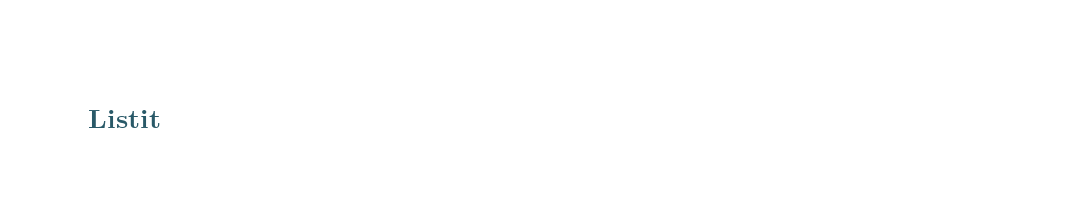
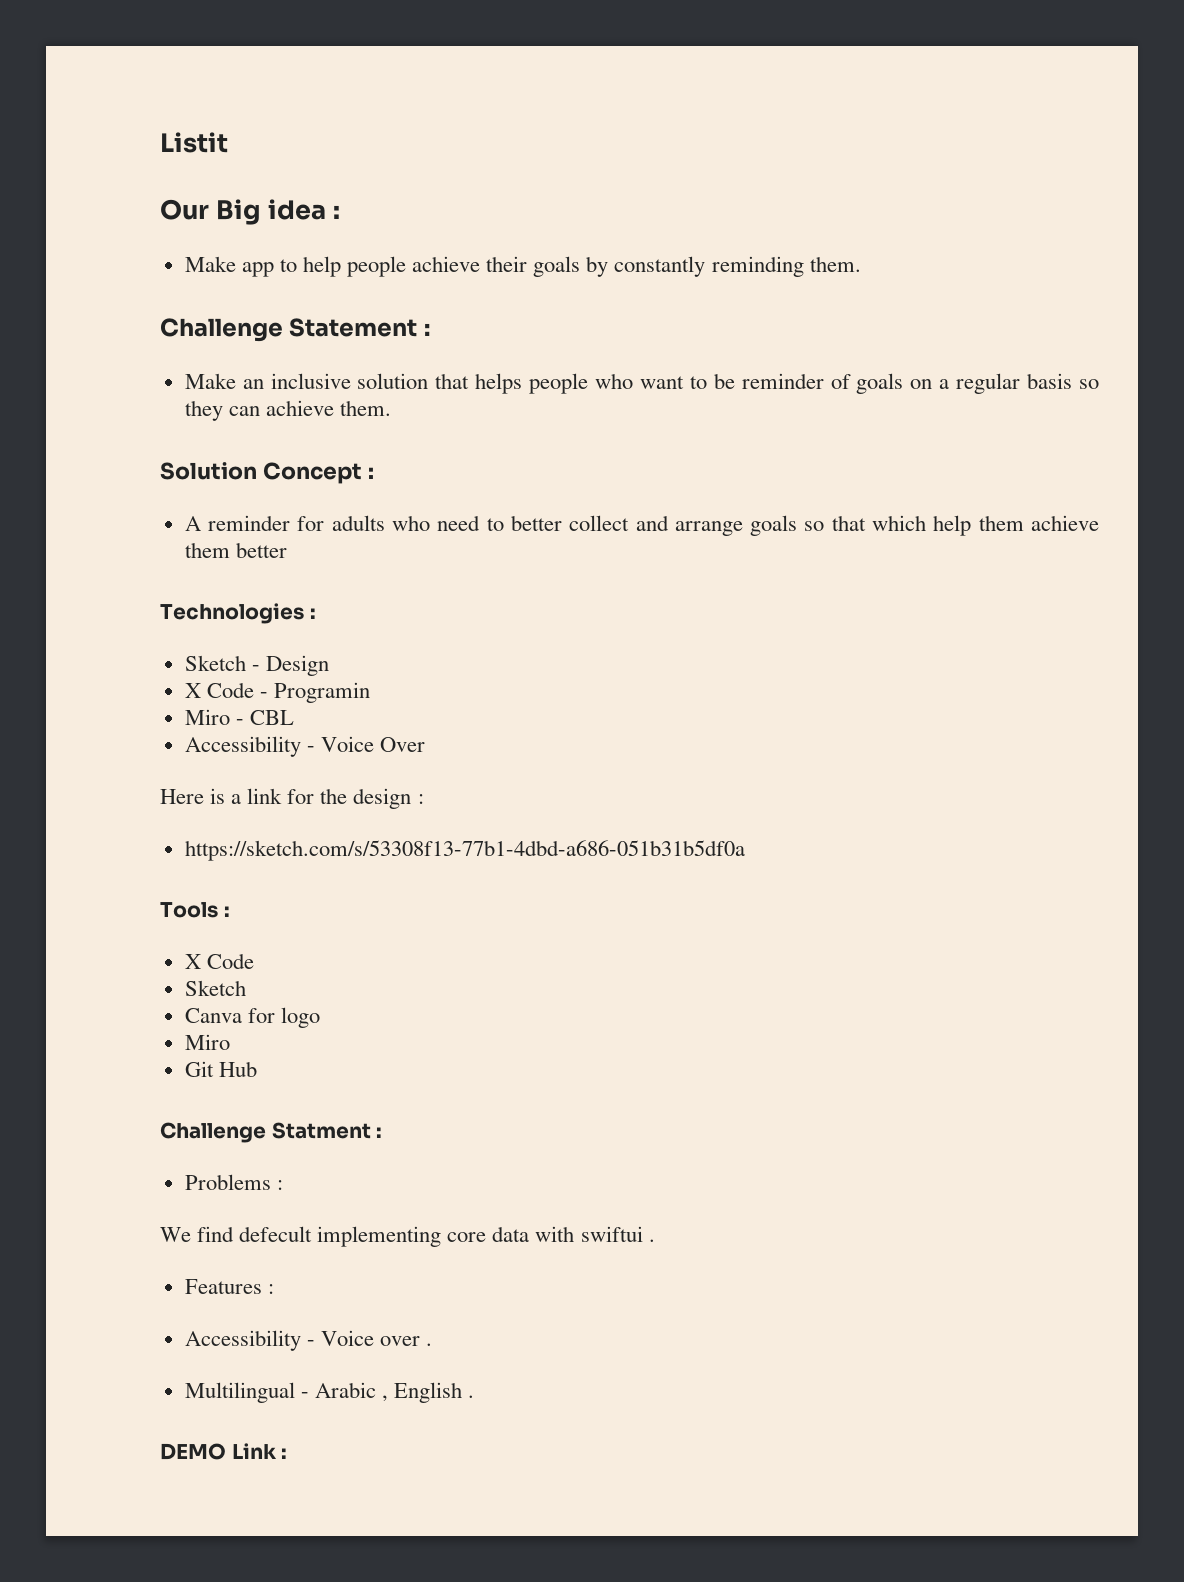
+ Our Big idea :
+ Make app to help people achieve their goals by constantly reminding them.
+ Challenge Statement :
+ Make an inclusive solution that helps people who want to be reminder of goals on a regular basis so they can achieve them.
+ Solution Concept :
+ A reminder for adults who need to better collect and arrange goals so that which help them achieve them better
+ Technologies :
+ Sketch - Design
+ X Code - Programin
+ Miro - CBL
+ Accessibility - Voice Over
+ Here is a link for the design :
+ https://sketch.com/s/53308f13-77b1-4dbd-a686-051b31b5df0a
+ Tools :
+ X Code
+ Sketch
+ Canva for logo
+ Miro
+ Git Hub
+ Challenge Statment :
+ Problems :
+ We find defecult implementing core data with swiftui .
+ Features :
+ Accessibility - Voice over .
+ Multilingual - Arabic , English .
+ DEMO Link :

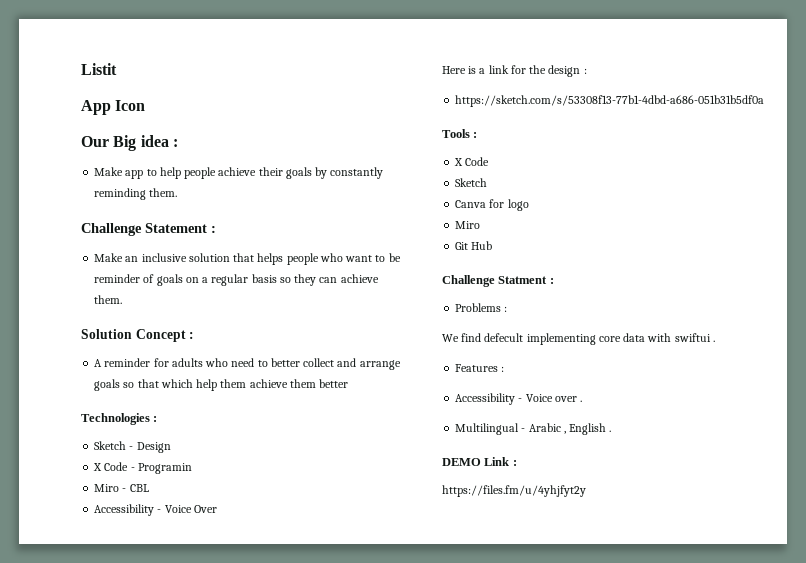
+ App Icon
+ https://files.fm/u/4yhjfyt2y

